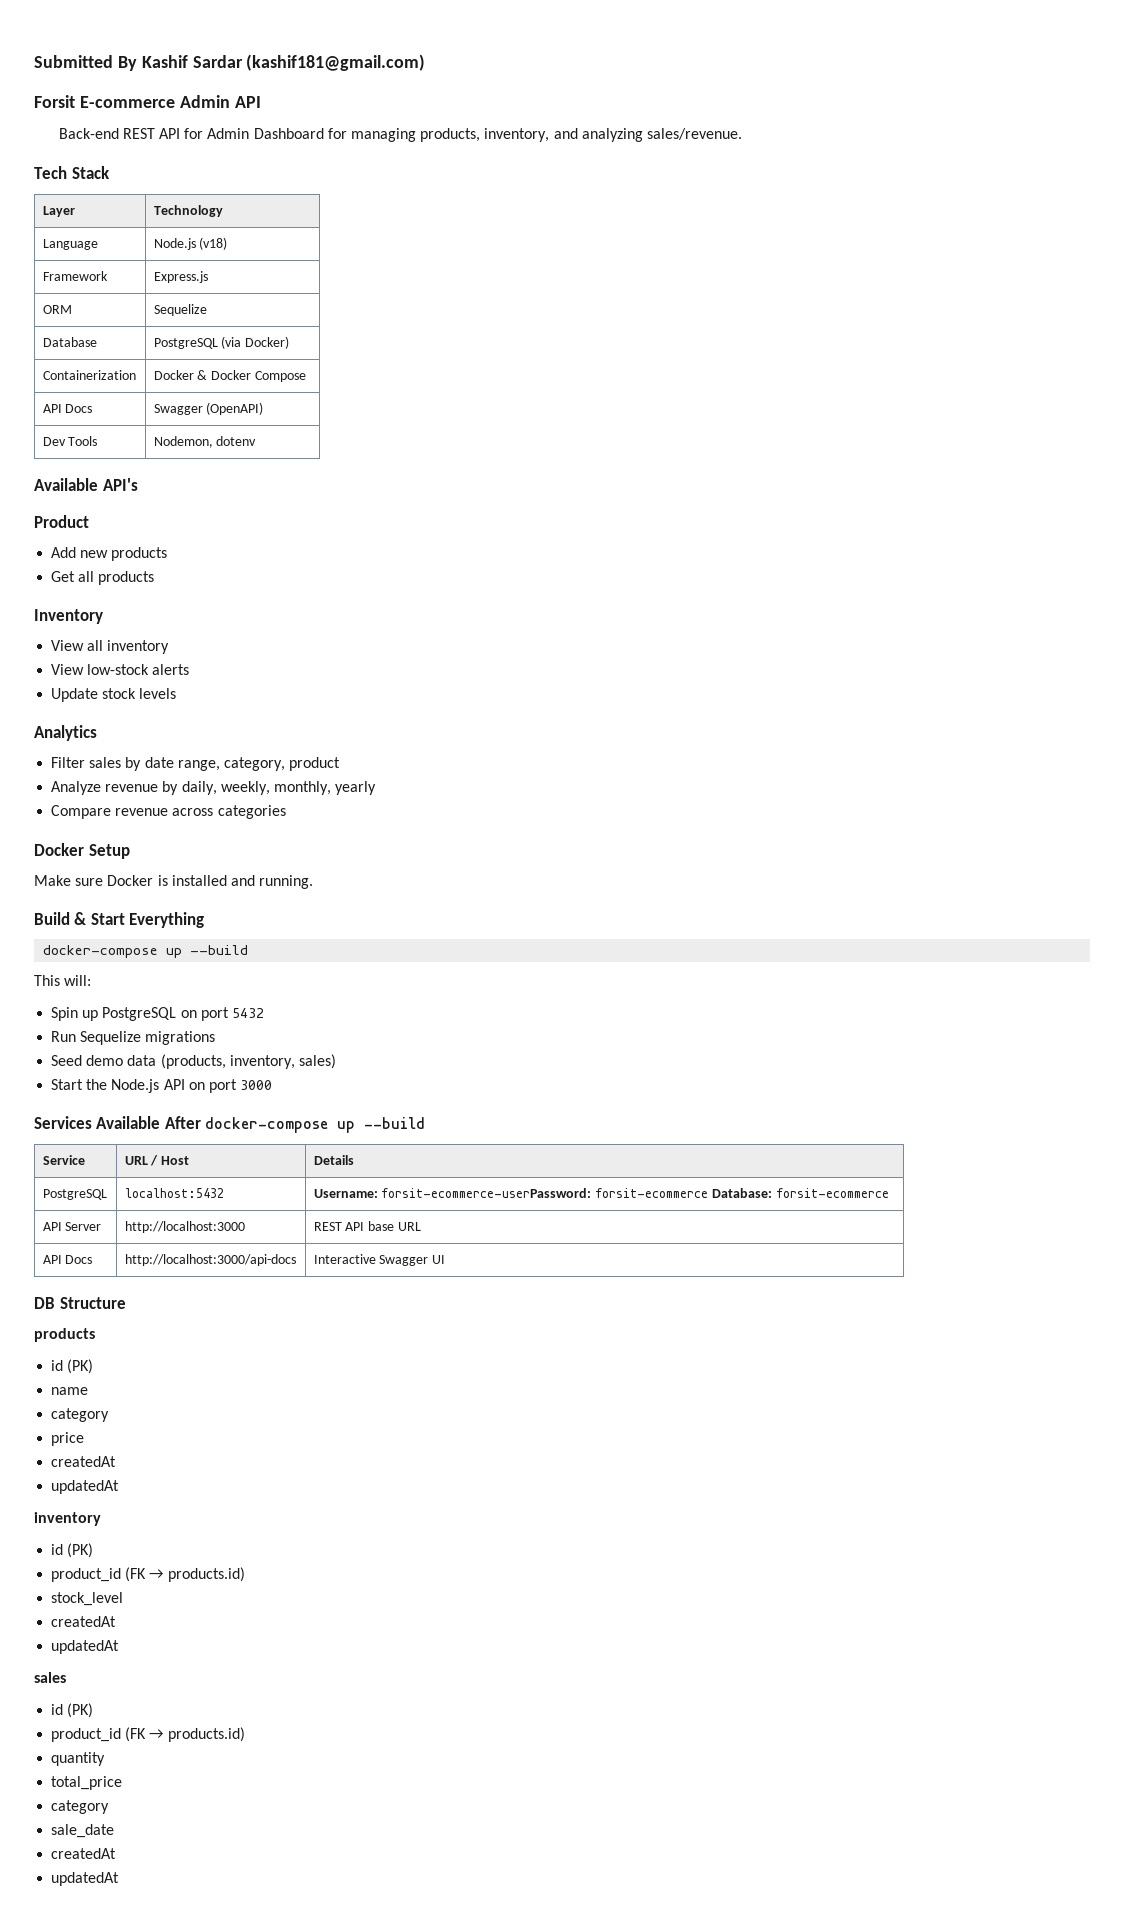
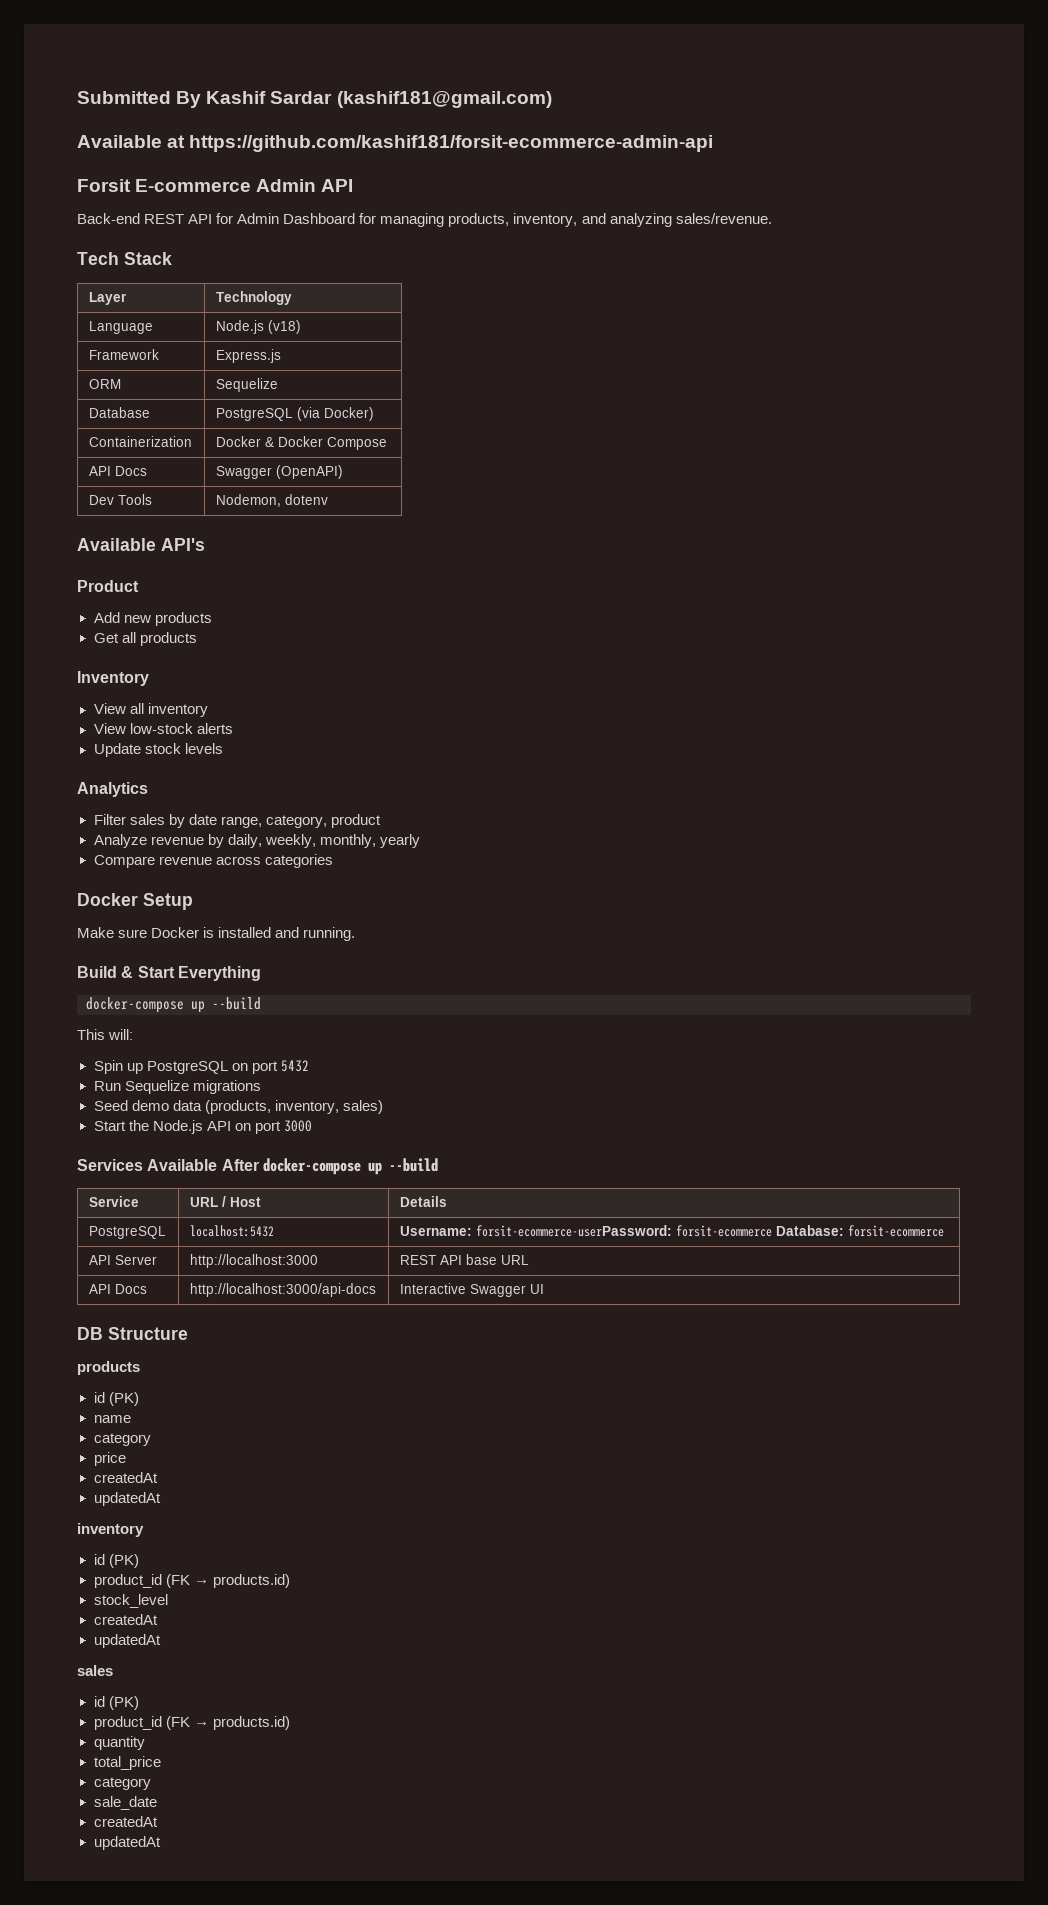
+ Available at https://github.com/kashif181/forsit-ecommerce-admin-api

